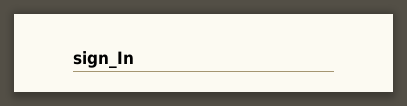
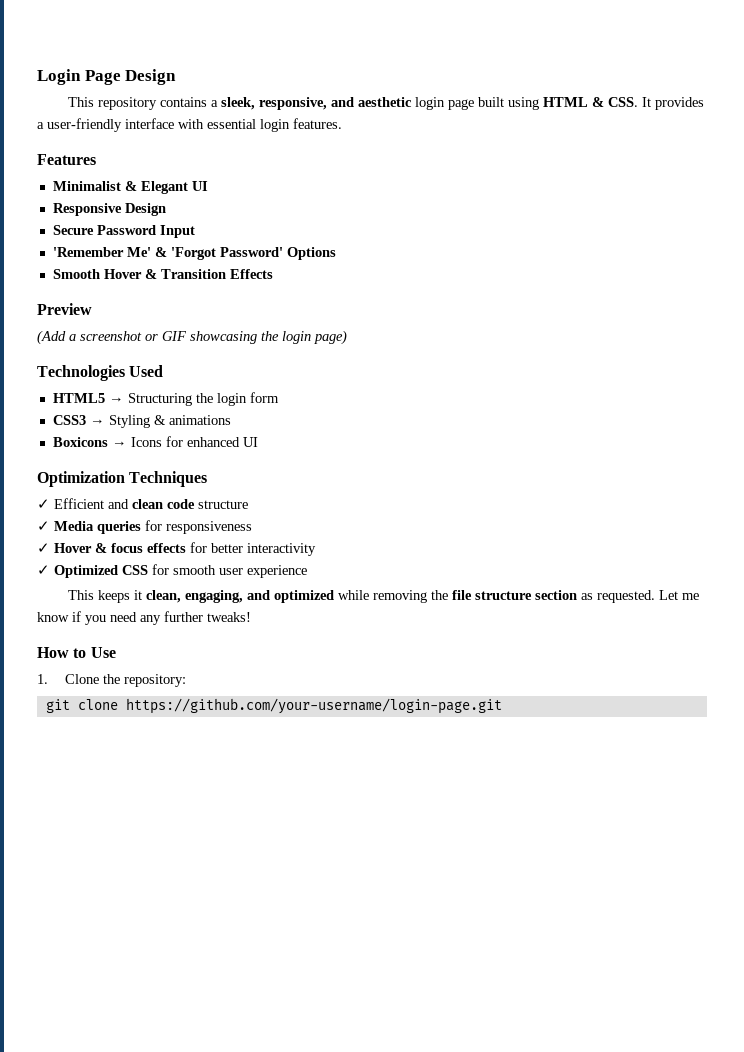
- sign_In
+ Login Page Design
+ This repository contains a sleek, responsive, and aesthetic login page built using HTML & CSS. It provides a user-friendly interface with essential login features.
+ Features
+ Minimalist & Elegant UI
+ Responsive Design
+ Secure Password Input
+ 'Remember Me' & 'Forgot Password' Options
+ Smooth Hover & Transition Effects
+ Preview
+ (Add a screenshot or GIF showcasing the login page)
+ Technologies Used
+ HTML5 → Structuring the login form
+ CSS3 → Styling & animations
+ Boxicons → Icons for enhanced UI
+ Optimization Techniques
+ ✓ Efficient and clean code structure
+ ✓ Media queries for responsiveness
+ ✓ Hover & focus effects for better interactivity
+ ✓ Optimized CSS for smooth user experience
+ This keeps it clean, engaging, and optimized while removing the file structure section as requested. Let me know if you need any further tweaks!
+ How to Use
+ 1. Clone the repository:
+ git clone https://github.com/your-username/login-page.git

